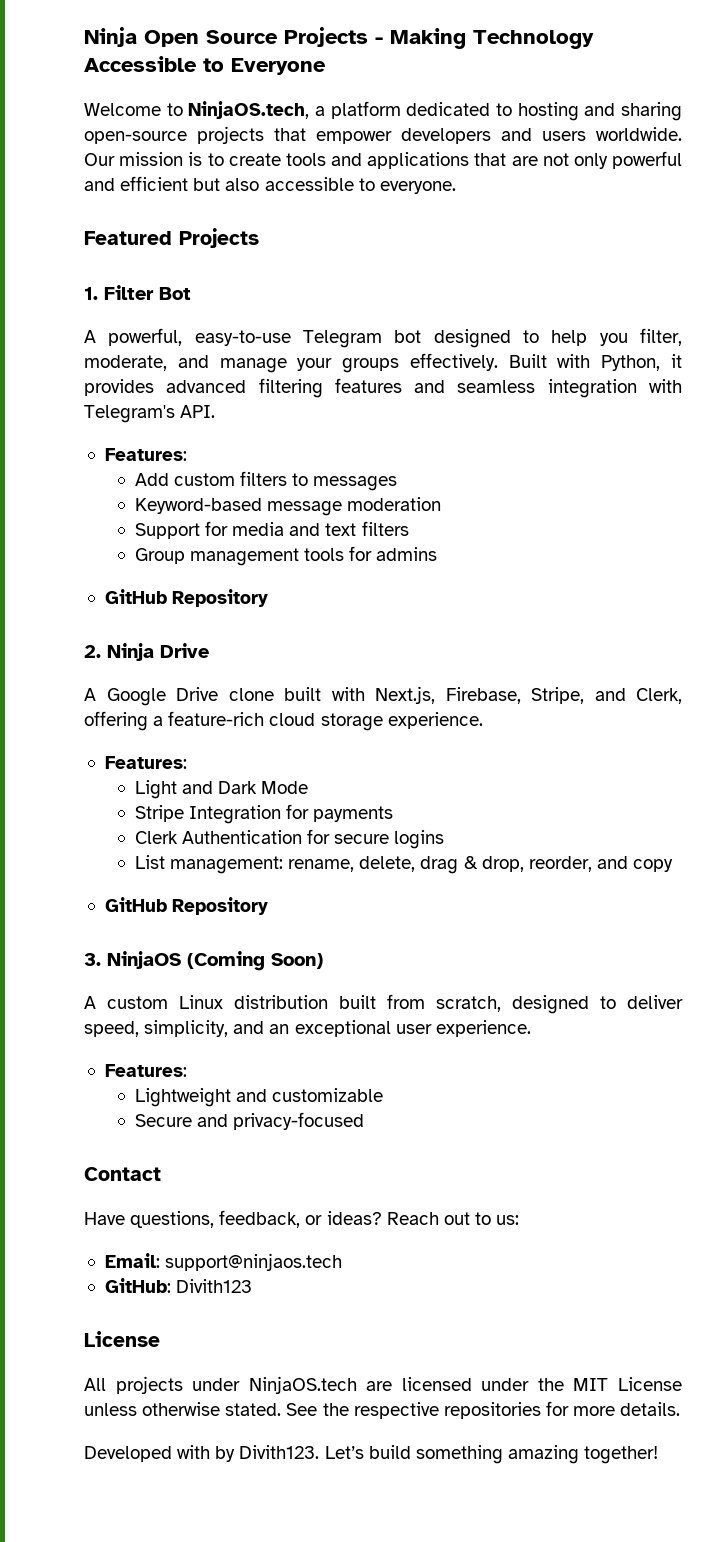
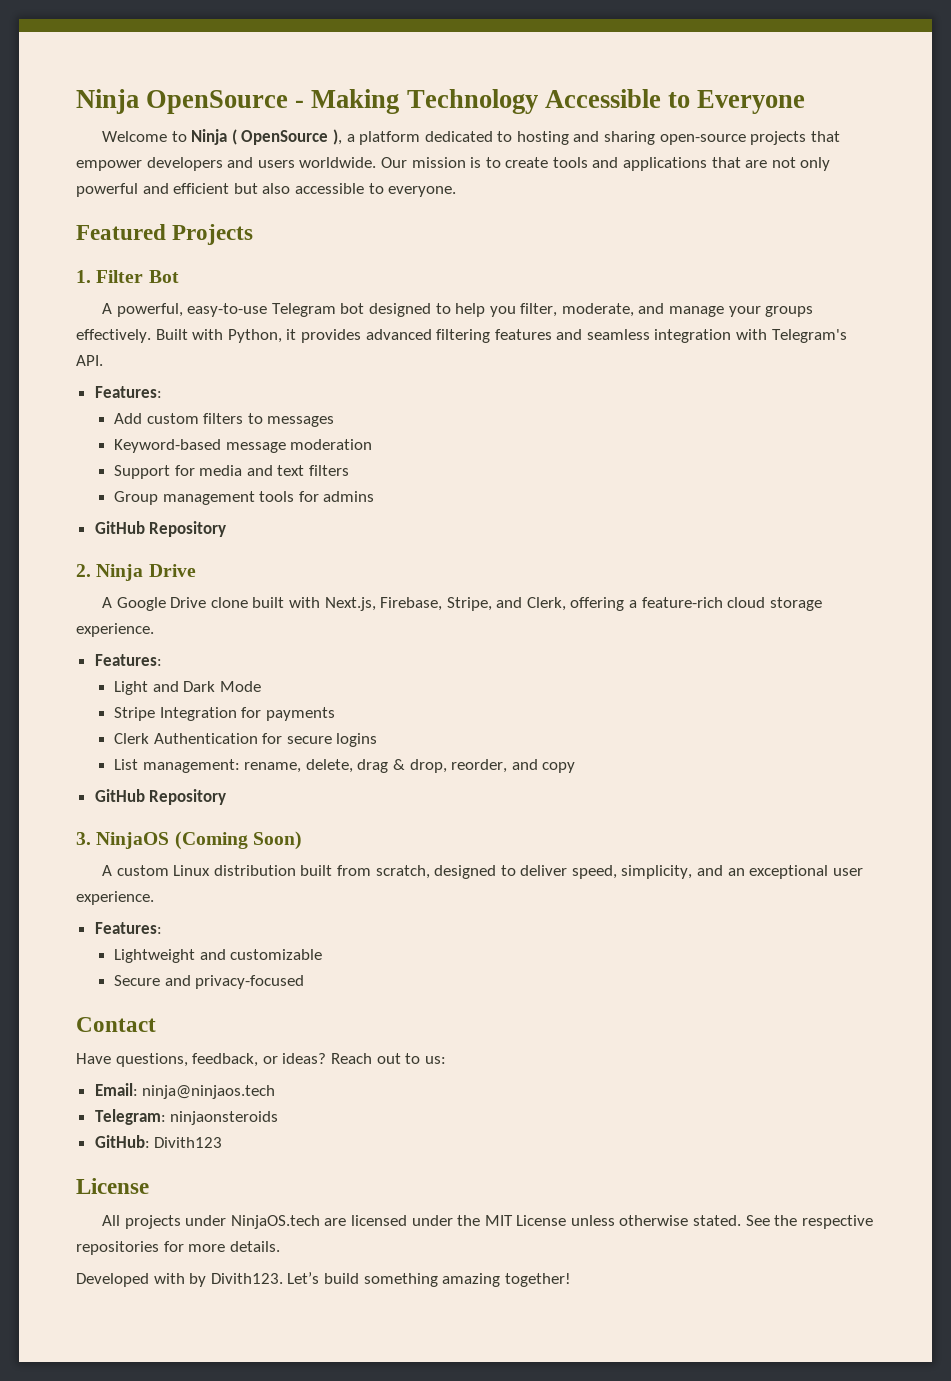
- Ninja Open Source Projects - Making Technology Accessible to Everyone
+ Ninja OpenSource - Making Technology Accessible to Everyone
- Welcome to NinjaOS.tech, a platform dedicated to hosting and sharing open-source projects that empower developers and users worldwide.
+ Welcome to Ninja ( OpenSource ), a platform dedicated to hosting and sharing open-source projects that empower developers and users worldwide.
- Email: support@ninjaos.tech
+ Email: ninja@ninjaos.tech
+ Telegram: ninjaonsteroids

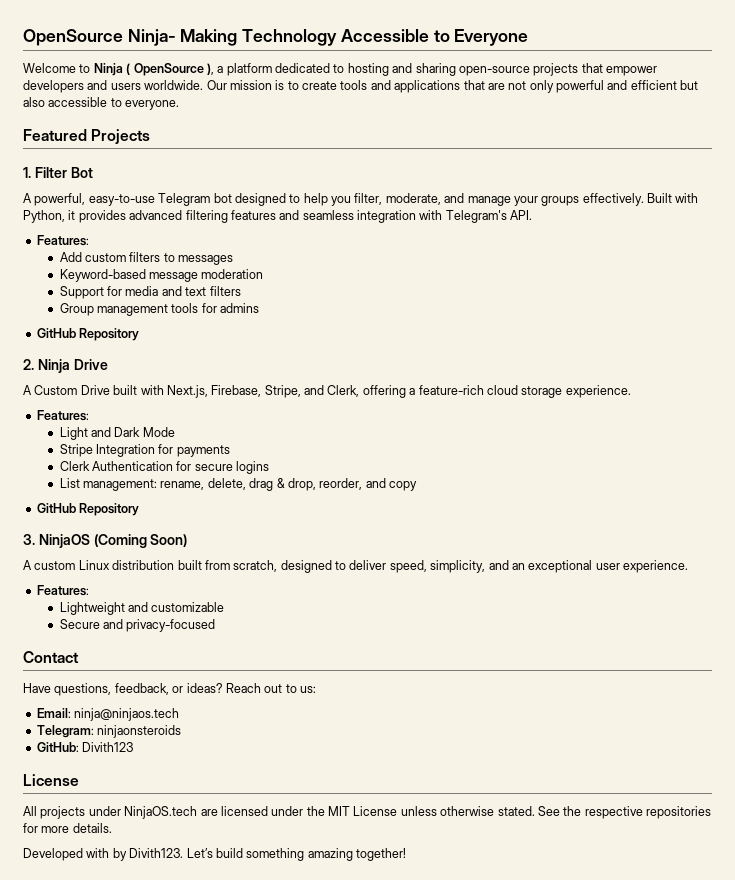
- Ninja OpenSource - Making Technology Accessible to Everyone
+ OpenSource Ninja- Making Technology Accessible to Everyone
- A Google Drive clone built with Next.js, Firebase, Stripe, and Clerk, offering a feature-rich cloud storage experience.
+ A Custom Drive built with Next.js, Firebase, Stripe, and Clerk, offering a feature-rich cloud storage experience.

